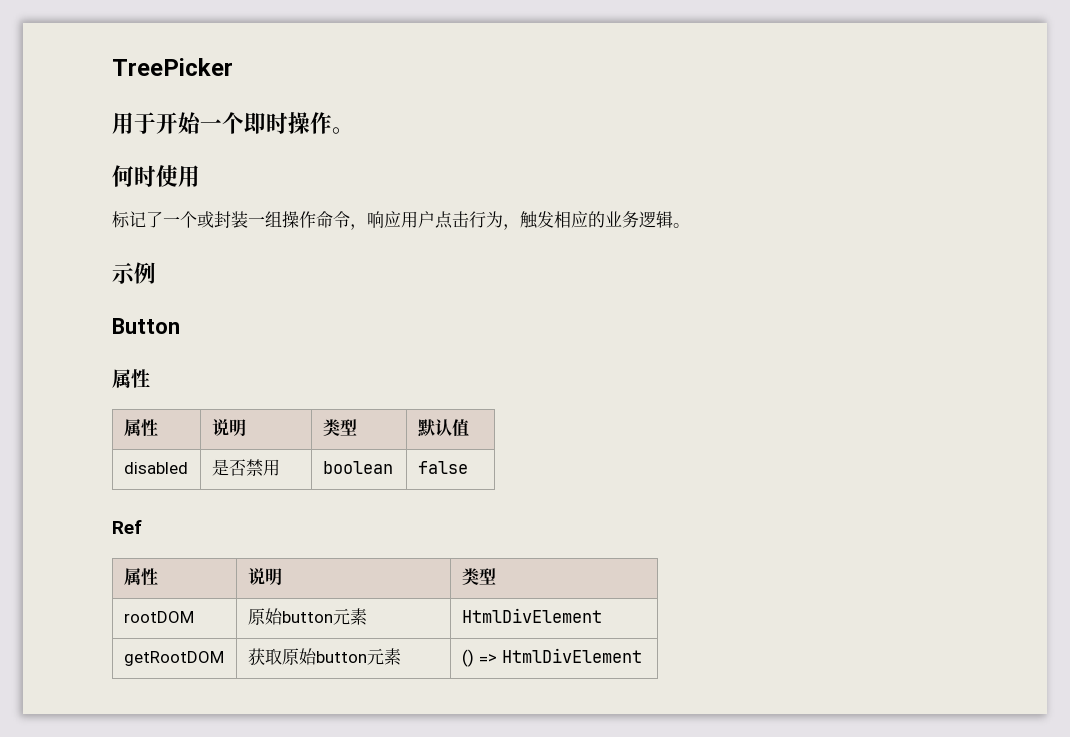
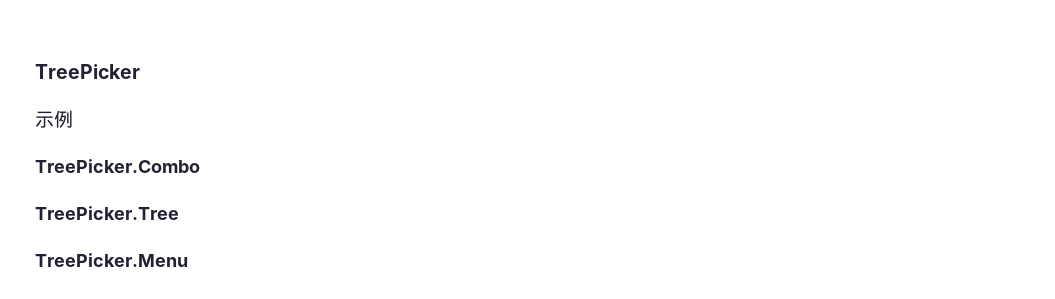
- 用于开始一个即时操作。
- 何时使用
- 标记了一个或封装一组操作命令，响应用户点击行为，触发相应的业务逻辑。
  示例
- Button
- 属性
- 属性 | 说明 | 类型 | 默认值
- disabled | 是否禁用 | boolean | false
- Ref
- 属性 | 说明 | 类型
- rootDOM | 原始button元素 | HtmlDivElement
- getRootDOM | 获取原始button元素 | () => HtmlDivElement
+ TreePicker.Combo
+ TreePicker.Tree
+ TreePicker.Menu

